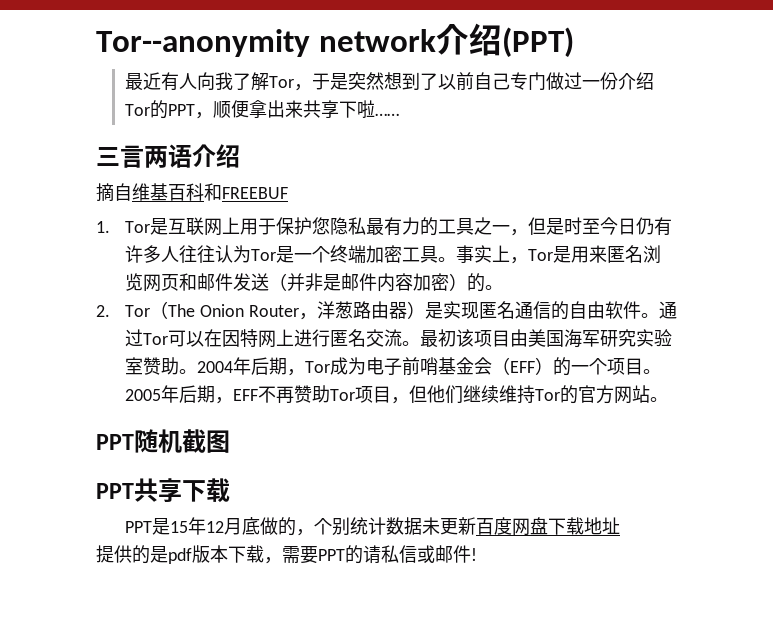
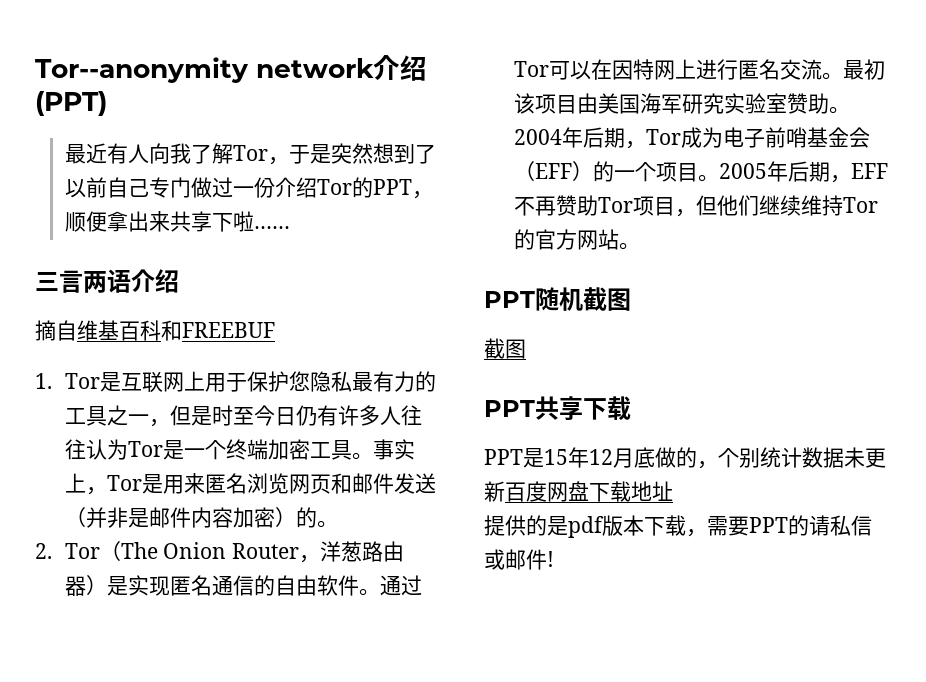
  PPT随机截图
+ 截图

